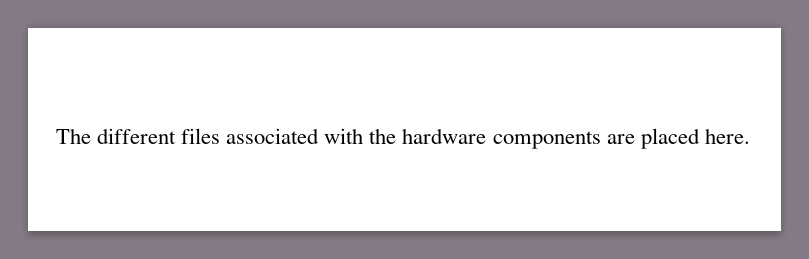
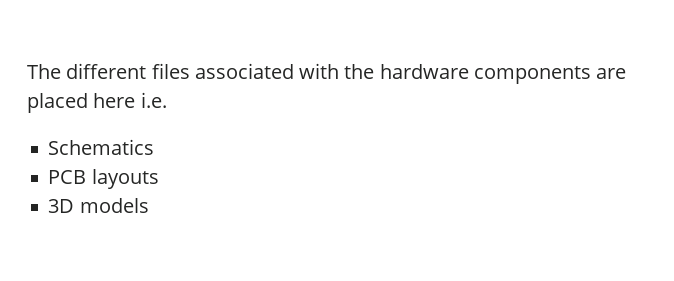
- The different files associated with the hardware components are placed here.
+ The different files associated with the hardware components are placed here i.e.
+ Schematics
+ PCB layouts
+ 3D models

